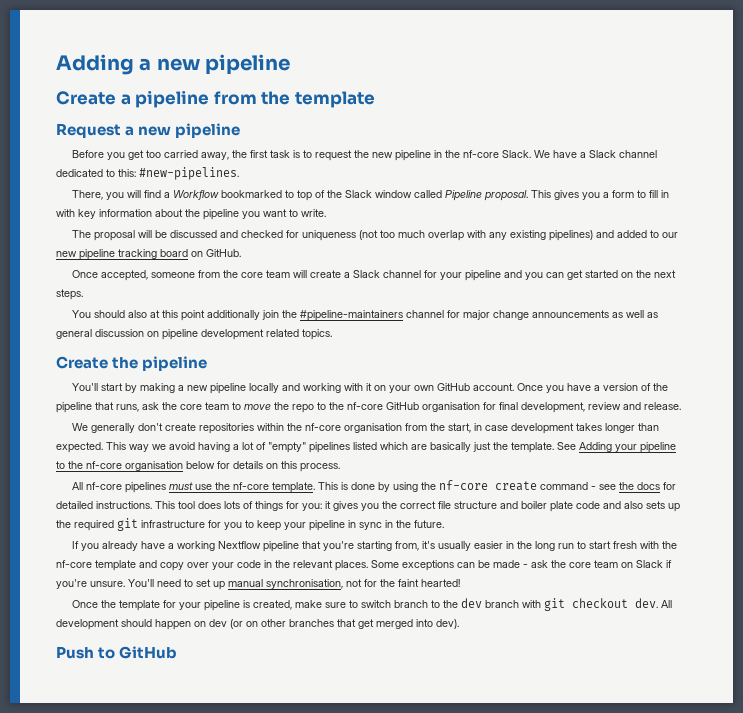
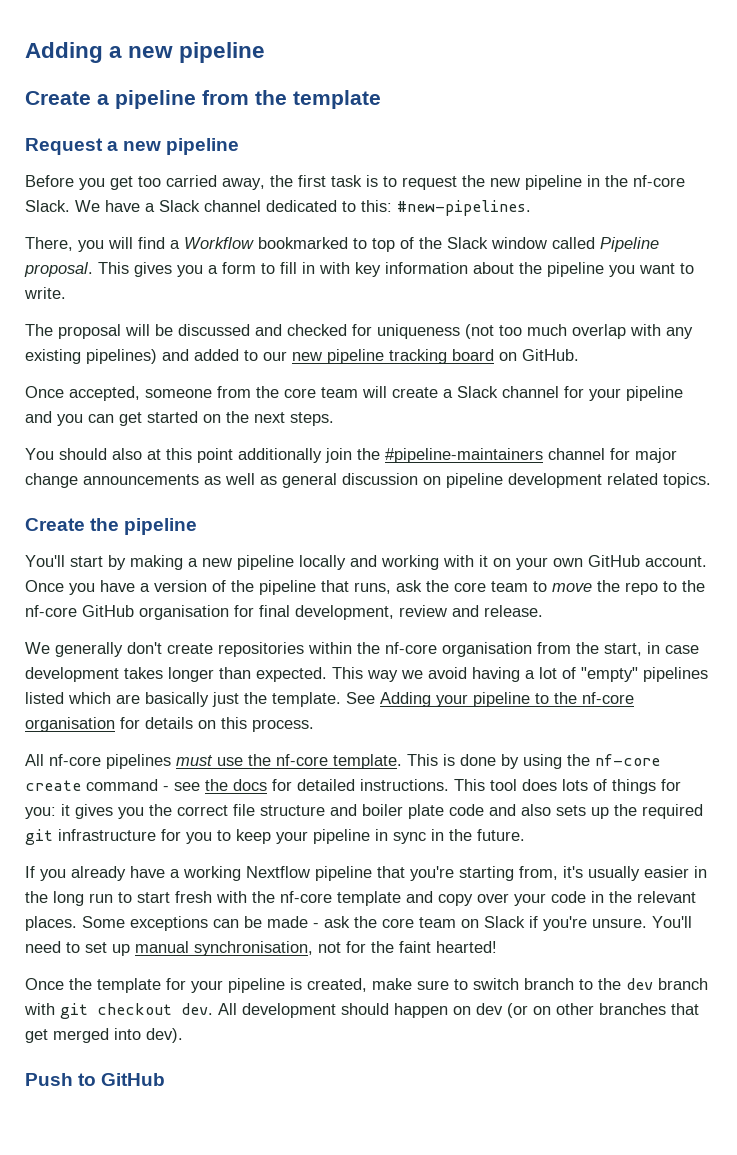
- See Adding your pipeline to the nf-core organisation below for details on this process.
+ See Adding your pipeline to the nf-core organisation for details on this process.

